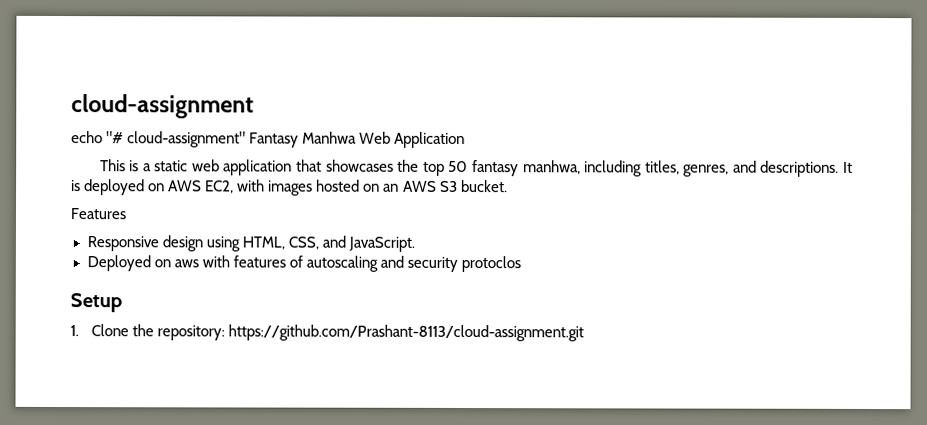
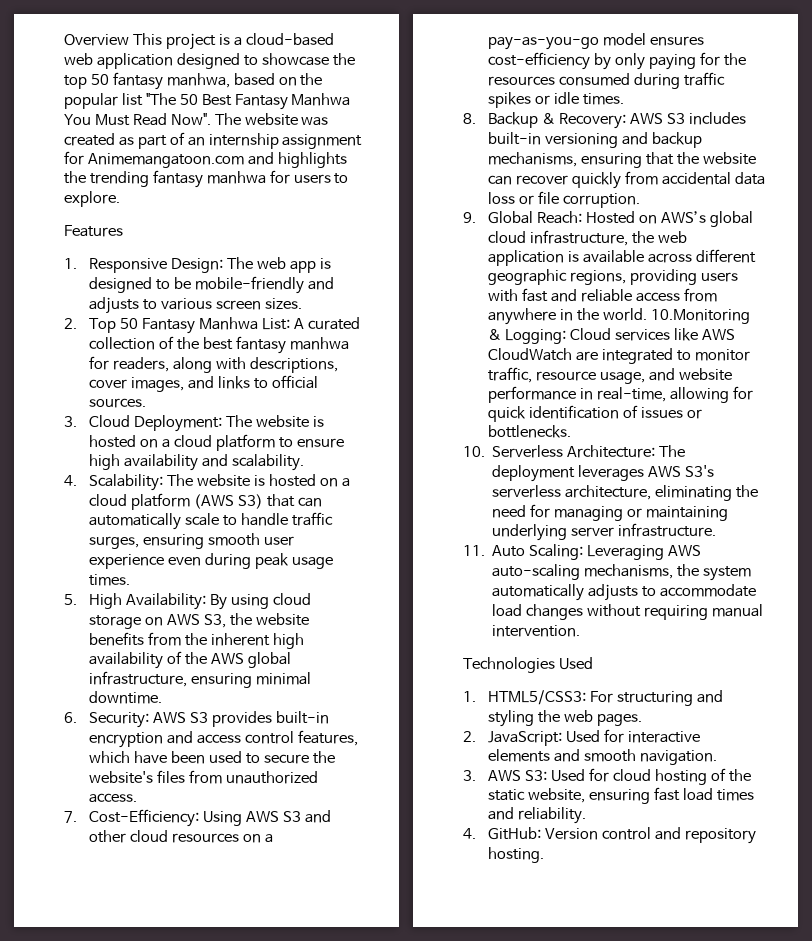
- cloud-assignment
- echo "# cloud-assignment" Fantasy Manhwa Web Application
- This is a static web application that showcases the top 50 fantasy manhwa, including titles, genres, and descriptions. It is deployed on AWS EC2, with images hosted on an AWS S3 bucket.
+ Overview This project is a cloud-based web application designed to showcase the top 50 fantasy manhwa, based on the popular list "The 50 Best Fantasy Manhwa You Must Read Now". The website was created as part of an internship assignment for Animemangatoon.com and highlights the trending fantasy manhwa for users to explore.
  Features
- Responsive design using HTML, CSS, and JavaScript.
- Deployed on aws with features of autoscaling and security protoclos
- Setup
- 1. Clone the repository: https://github.com/Prashant-8113/cloud-assignment.git
+ 1. Responsive Design: The web app is designed to be mobile-friendly and adjusts to various screen sizes.
+ 2. Top 50 Fantasy Manhwa List: A curated collection of the best fantasy manhwa for readers, along with descriptions, cover images, and links to official sources.
+ 3. Cloud Deployment: The website is hosted on a cloud platform to ensure high availability and scalability.
+ 4. Scalability: The website is hosted on a cloud platform (AWS S3) that can automatically scale to handle traffic surges, ensuring smooth user experience even during peak usage times.
+ 5. High Availability: By using cloud storage on AWS S3, the website benefits from the inherent high availability of the AWS global infrastructure, ensuring minimal downtime.
+ 6. Security: AWS S3 provides built-in encryption and access control features, which have been used to secure the website's files from unauthorized access.
+ 7. Cost-Efficiency: Using AWS S3 and other cloud resources on a pay-as-you-go model ensures cost-efficiency by only paying for the resources consumed during traffic spikes or idle times.
+ 8. Backup & Recovery: AWS S3 includes built-in versioning and backup mechanisms, ensuring that the website can recover quickly from accidental data loss or file corruption.
+ 9. Global Reach: Hosted on AWS’s global cloud infrastructure, the web application is available across different geographic regions, providing users with fast and reliable access from anywhere in the world. 10.Monitoring & Logging: Cloud services like AWS CloudWatch are integrated to monitor traffic, resource usage, and website performance in real-time, allowing for quick identification of issues or bottlenecks.
+ 10. Serverless Architecture: The deployment leverages AWS S3's serverless architecture, eliminating the need for managing or maintaining underlying server infrastructure.
+ 11. Auto Scaling: Leveraging AWS auto-scaling mechanisms, the system automatically adjusts to accommodate load changes without requiring manual intervention.
+ Technologies Used
+ 1. HTML5/CSS3: For structuring and styling the web pages.
+ 2. JavaScript: Used for interactive elements and smooth navigation.
+ 3. AWS S3: Used for cloud hosting of the static website, ensuring fast load times and reliability.
+ 4. GitHub: Version control and repository hosting.

